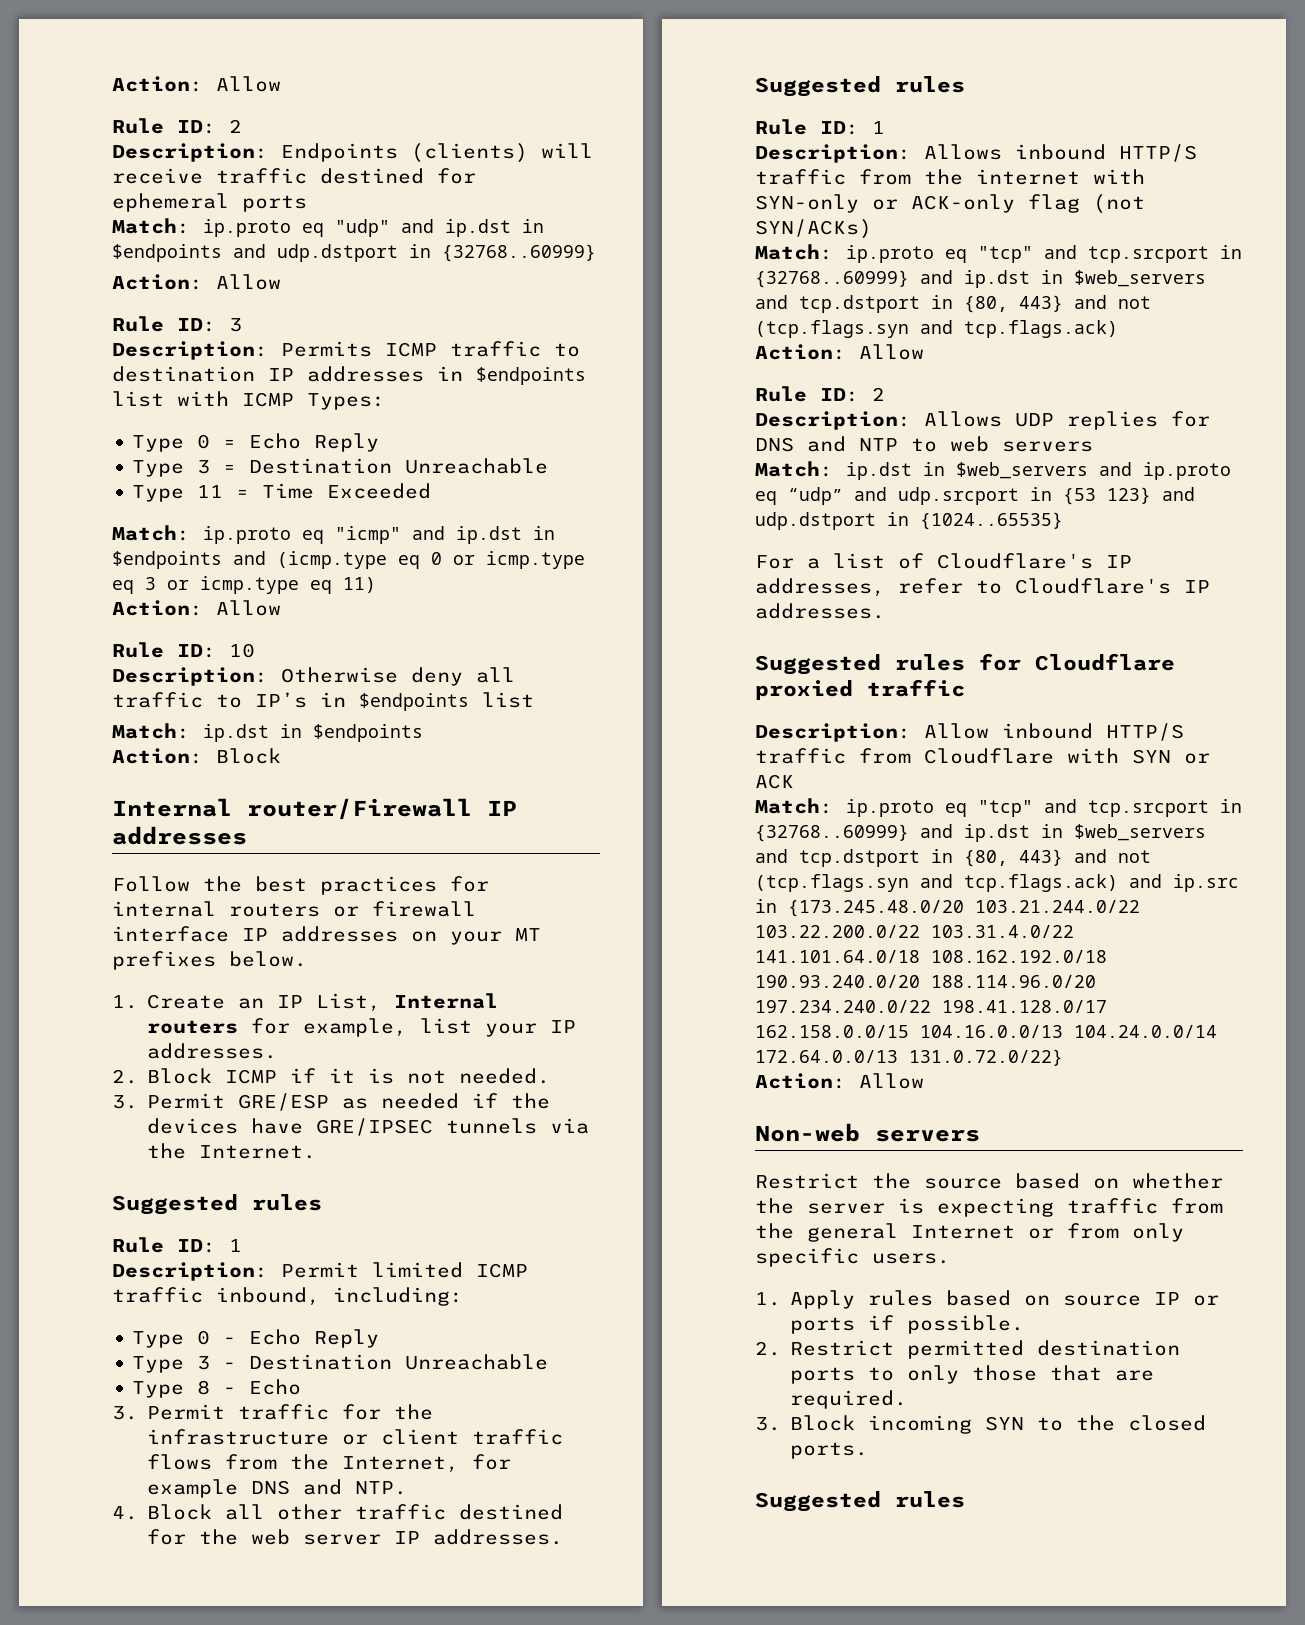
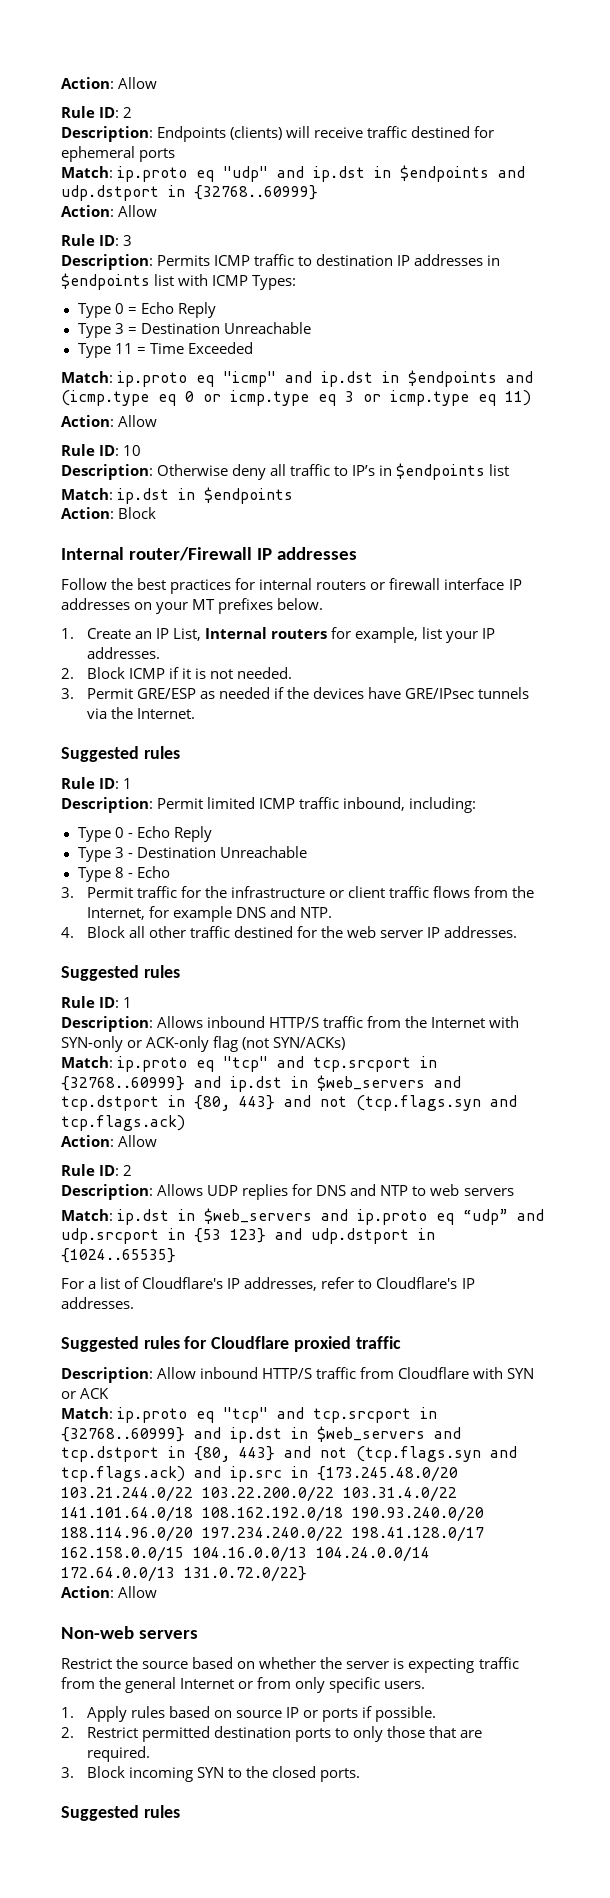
- 3. Permit GRE/ESP as needed if the devices have GRE/IPSEC tunnels via the Internet.
+ 3. Permit GRE/ESP as needed if the devices have GRE/IPsec tunnels via the Internet.
- Description: Allows inbound HTTP/S traffic from the internet with SYN-only or ACK-only flag (not SYN/ACKs)
+ Description: Allows inbound HTTP/S traffic from the Internet with SYN-only or ACK-only flag (not SYN/ACKs)

